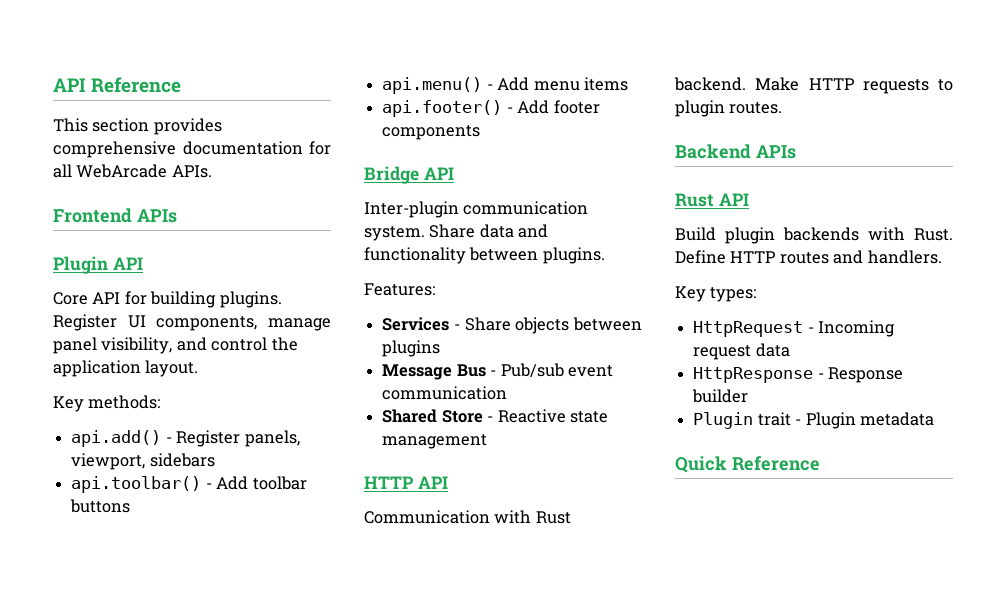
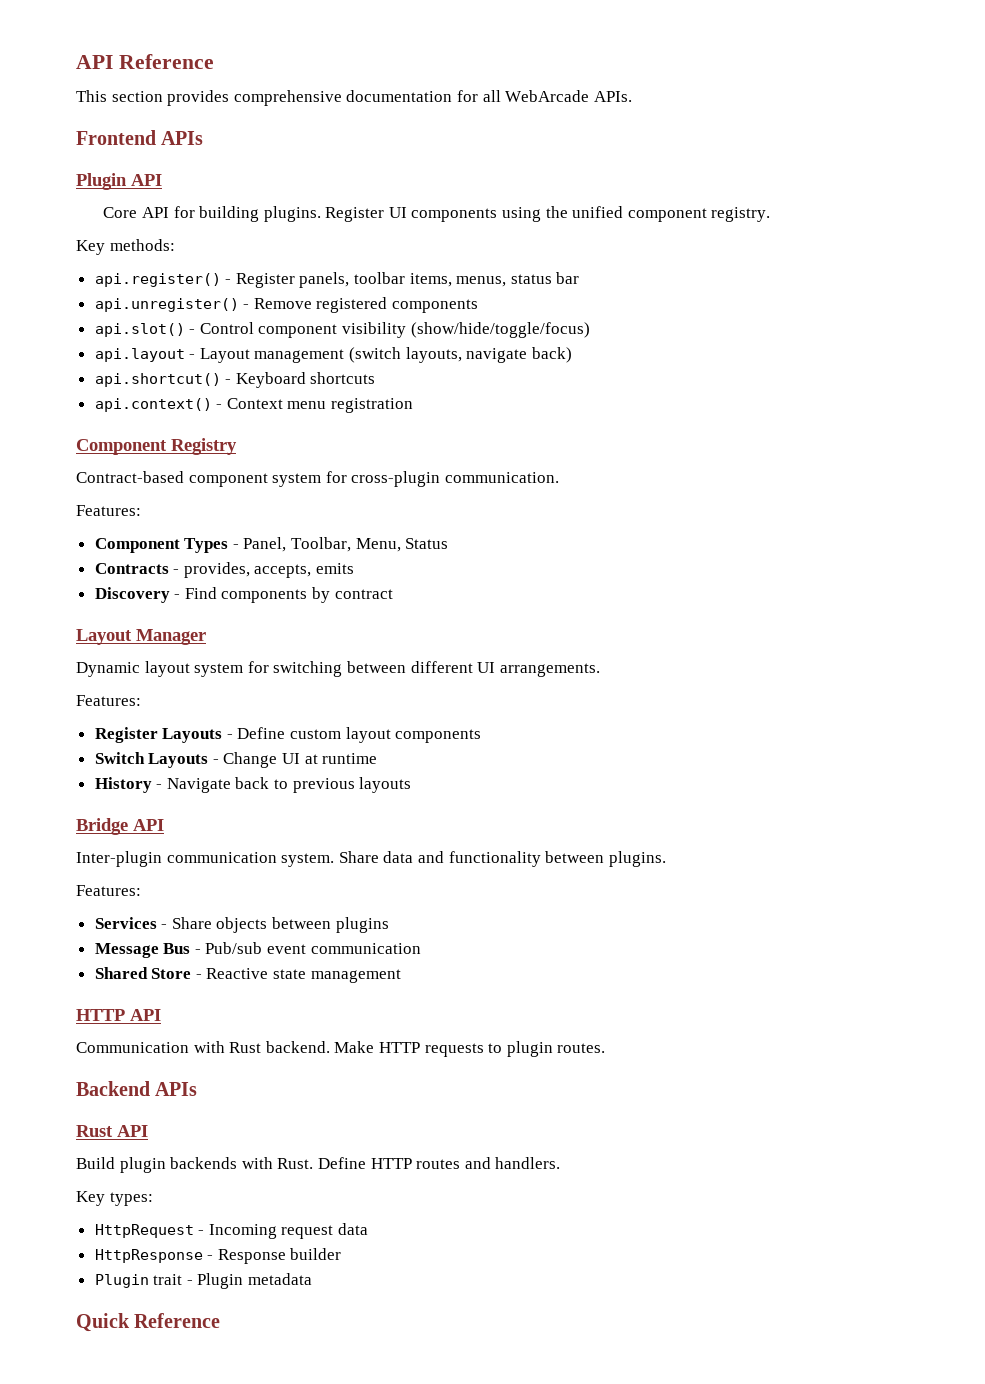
- Register UI components, manage panel visibility, and control the application layout.
+ Register UI components using the unified component registry.
- api.add() - Register panels, viewport, sidebars
- api.toolbar() - Add toolbar buttons
- api.menu() - Add menu items
- api.footer() - Add footer components
+ api.register() - Register panels, toolbar items, menus, status bar
+ api.unregister() - Remove registered components
+ api.slot() - Control component visibility (show/hide/toggle/focus)
+ api.layout - Layout management (switch layouts, navigate back)
+ api.shortcut() - Keyboard shortcuts
+ api.context() - Context menu registration
+ Component Registry
+ Contract-based component system for cross-plugin communication.
+ Features:
+ Component Types - Panel, Toolbar, Menu, Status
+ Contracts - provides, accepts, emits
+ Discovery - Find components by contract
+ Layout Manager
+ Dynamic layout system for switching between different UI arrangements.
+ Features:
+ Register Layouts - Define custom layout components
+ Switch Layouts - Change UI at runtime
+ History - Navigate back to previous layouts

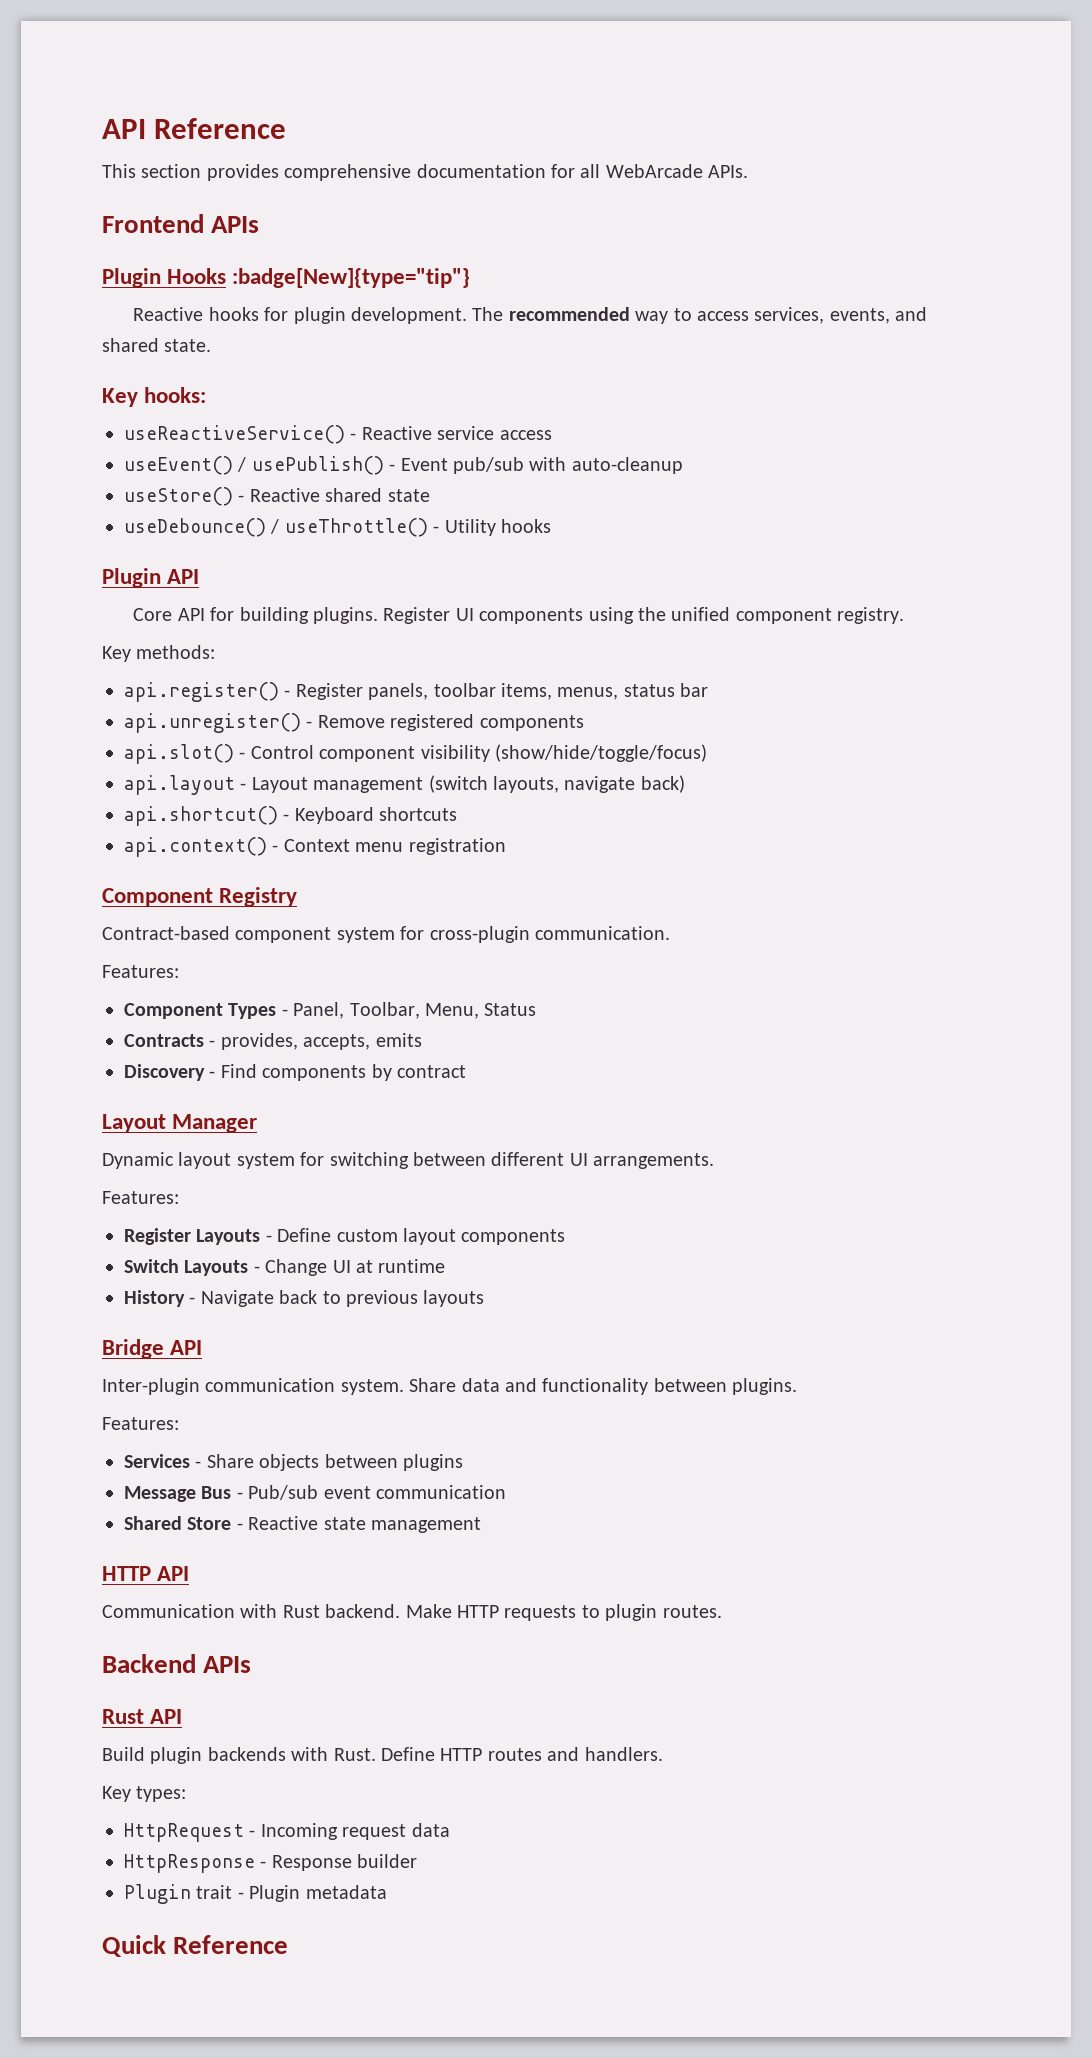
+ Plugin Hooks :badge[New]{type="tip"}
+ Reactive hooks for plugin development. The recommended way to access services, events, and shared state.
+ Key hooks:
+ useReactiveService() - Reactive service access
+ useEvent() / usePublish() - Event pub/sub with auto-cleanup
+ useStore() - Reactive shared state
+ useDebounce() / useThrottle() - Utility hooks

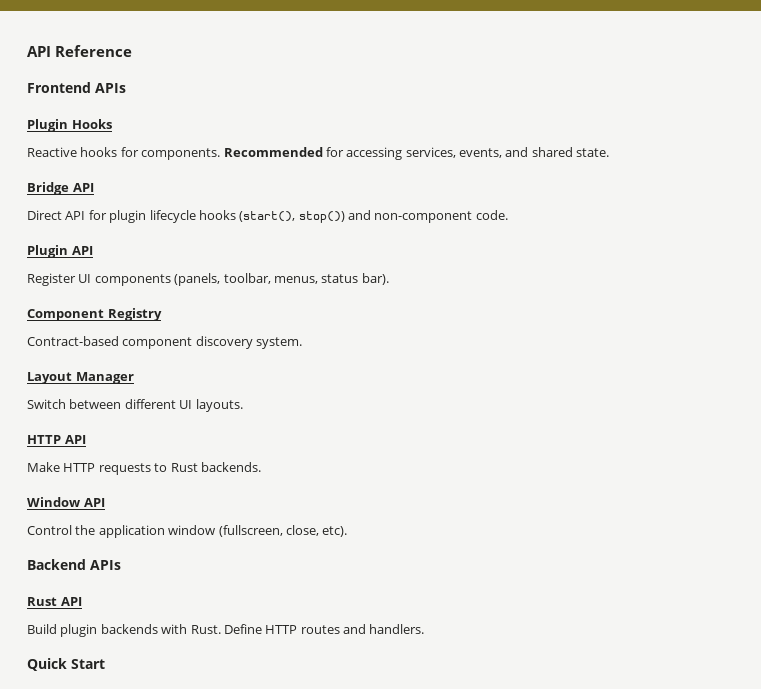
- This section provides comprehensive documentation for all WebArcade APIs.
- Plugin Hooks :badge[New]{type="tip"}
+ Plugin Hooks
- Reactive hooks for plugin development. The recommended way to access services, events, and shared state.
+ Reactive hooks for components. Recommended for accessing services, events, and shared state.
- Key hooks:
- useReactiveService() - Reactive service access
- useEvent() / usePublish() - Event pub/sub with auto-cleanup
- useStore() - Reactive shared state
- useDebounce() / useThrottle() - Utility hooks
+ Bridge API
+ Direct API for plugin lifecycle hooks (start(), stop()) and non-component code.
  Plugin API
- Core API for building plugins. Register UI components using the unified component registry.
- Key methods:
- api.register() - Register panels, toolbar items, menus, status bar
- api.unregister() - Remove registered components
- api.slot() - Control component visibility (show/hide/toggle/focus)
- api.layout - Layout management (switch layouts, navigate back)
- api.shortcut() - Keyboard shortcuts
- api.context() - Context menu registration
+ Register UI components (panels, toolbar, menus, status bar).
  Component Registry
- Contract-based component system for cross-plugin communication.
- Features:
- Component Types - Panel, Toolbar, Menu, Status
- Contracts - provides, accepts, emits
- Discovery - Find components by contract
+ Contract-based component discovery system.
  Layout Manager
- Dynamic layout system for switching between different UI arrangements.
- Features:
- Register Layouts - Define custom layout components
- Switch Layouts - Change UI at runtime
- History - Navigate back to previous layouts
- Bridge API
- Inter-plugin communication system. Share data and functionality between plugins.
- Features:
- Services - Share objects between plugins
- Message Bus - Pub/sub event communication
- Shared Store - Reactive state management
+ Switch between different UI layouts.
  HTTP API
- Communication with Rust backend. Make HTTP requests to plugin routes.
+ Make HTTP requests to Rust backends.
+ Window API
+ Control the application window (fullscreen, close, etc).
- Key types:
- HttpRequest - Incoming request data
- HttpResponse - Response builder
- Plugin trait - Plugin metadata
- Quick Reference
+ Quick Start

